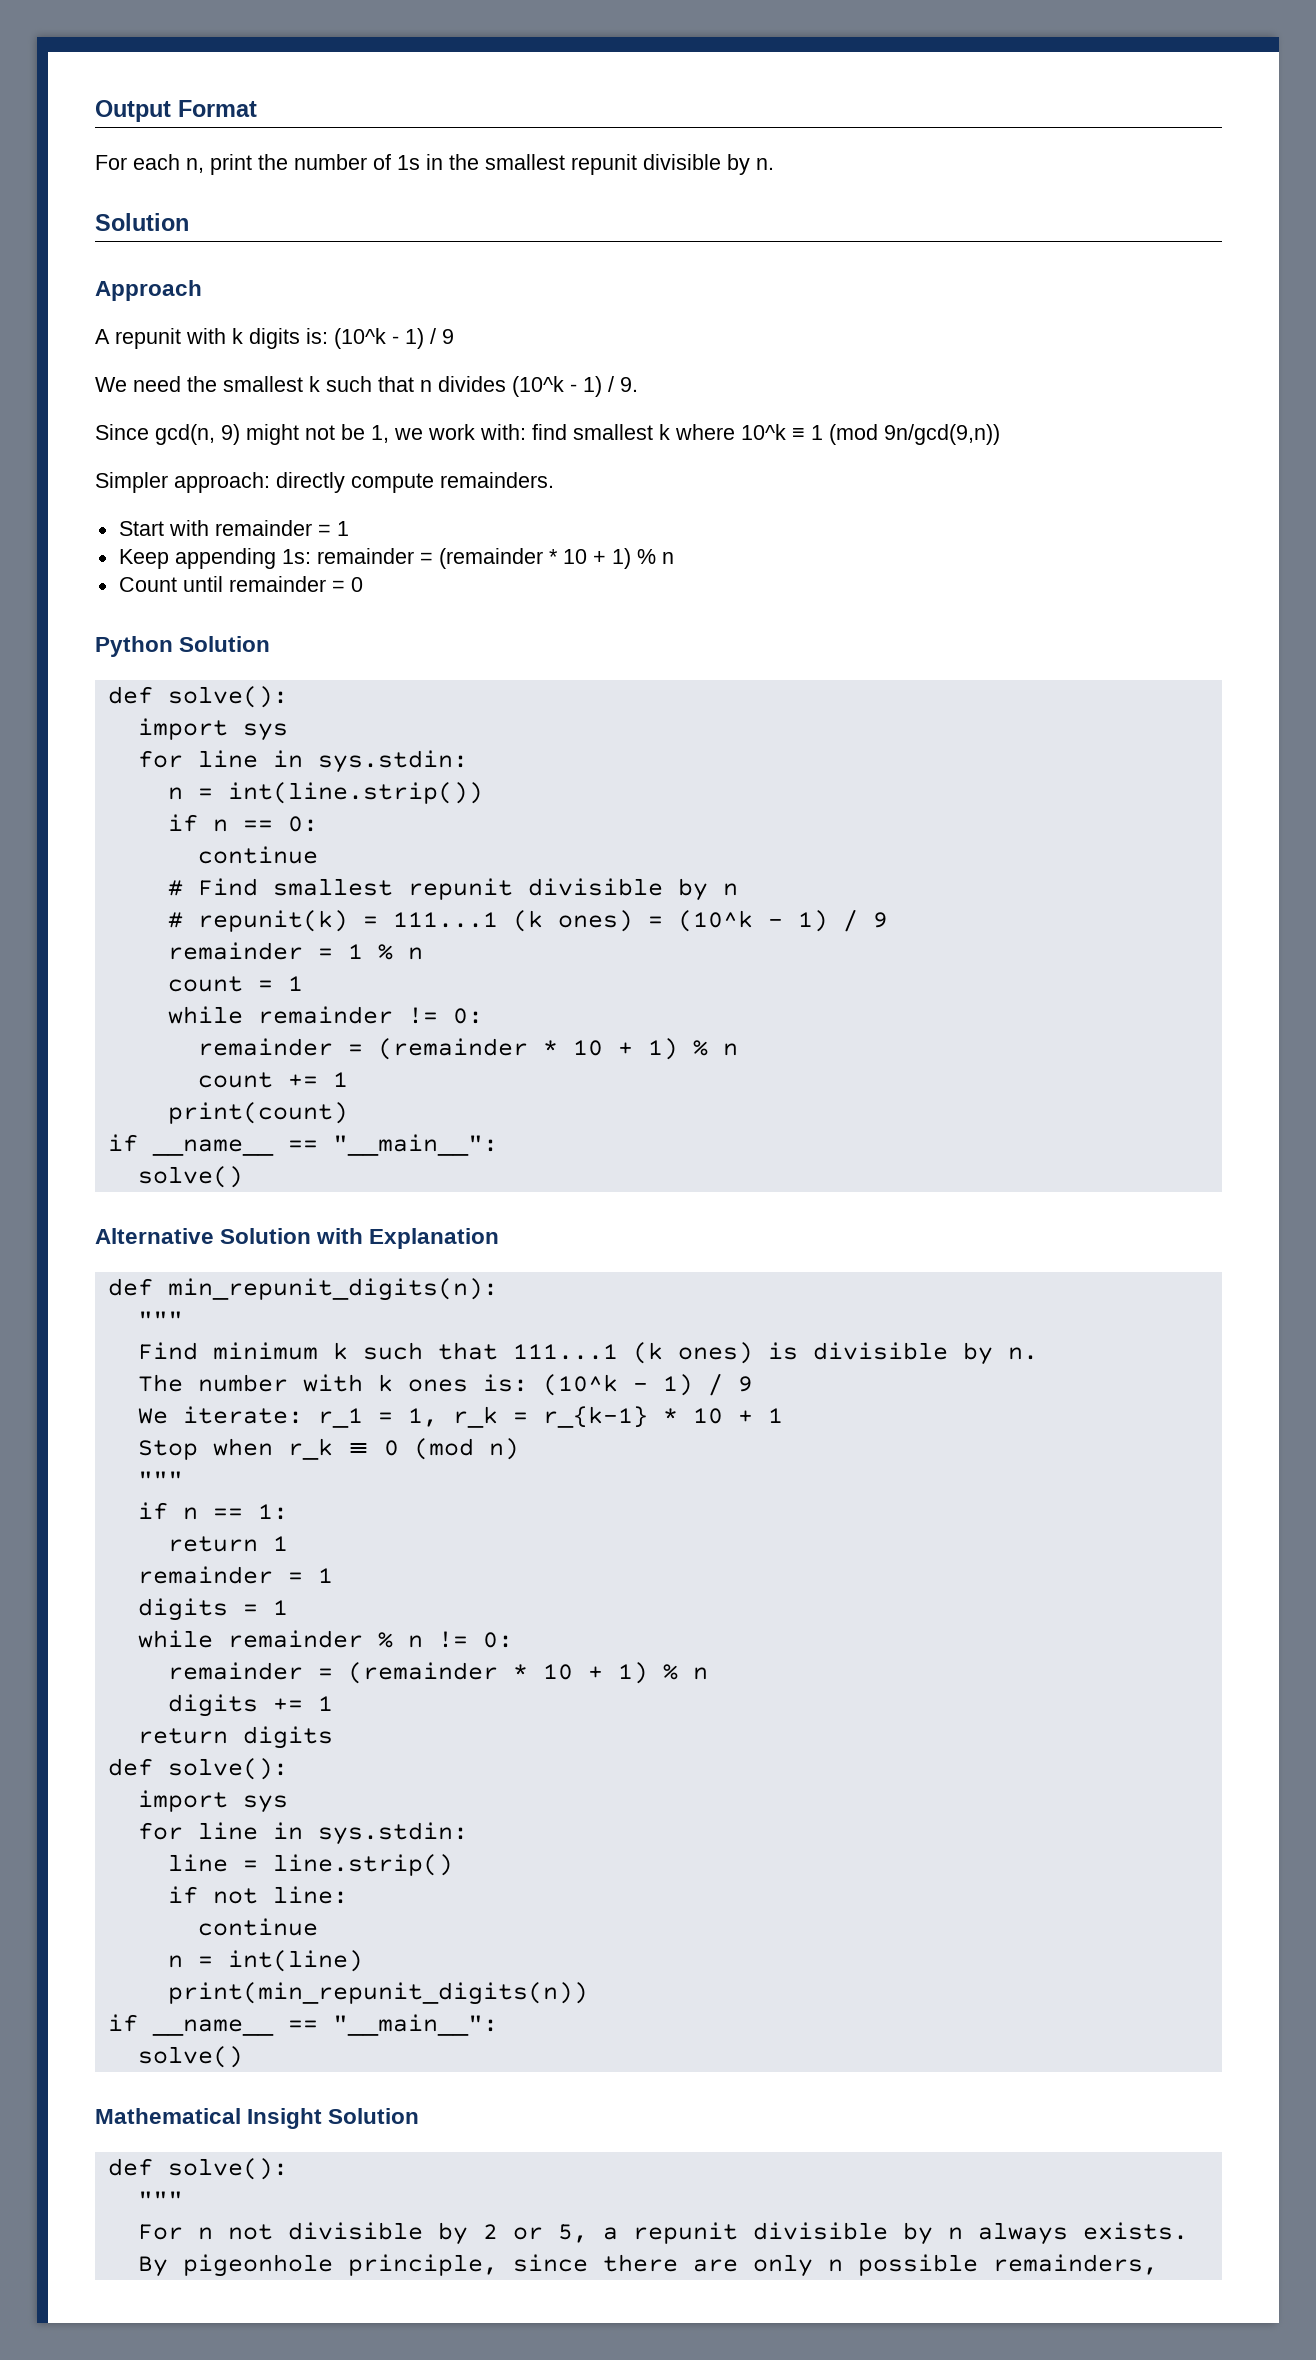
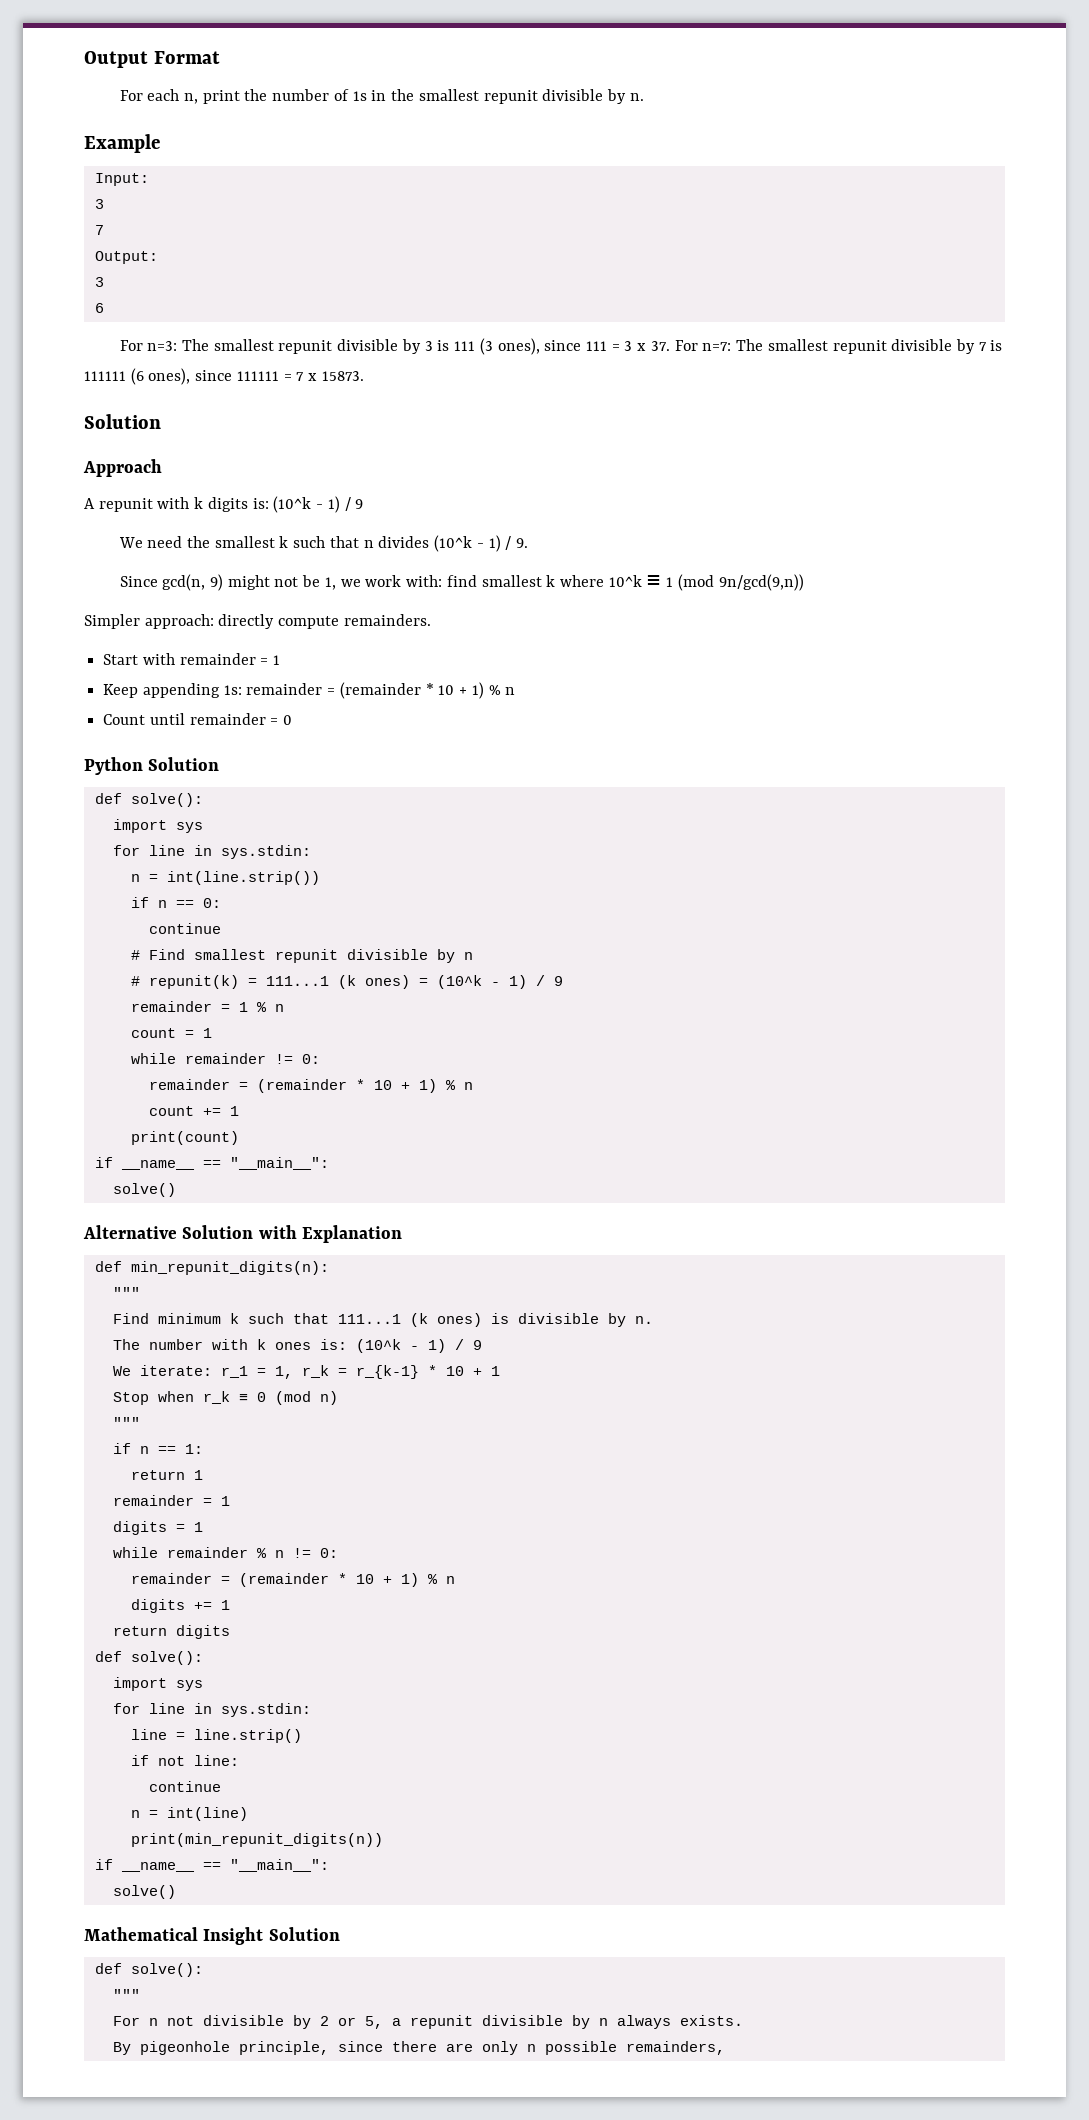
+ Example
+ Input:
+ 3
+ 7
+ Output:
+ 3
+ 6
+ For n=3: The smallest repunit divisible by 3 is 111 (3 ones), since 111 = 3 x 37. For n=7: The smallest repunit divisible by 7 is 111111 (6 ones), since 111111 = 7 x 15873.

